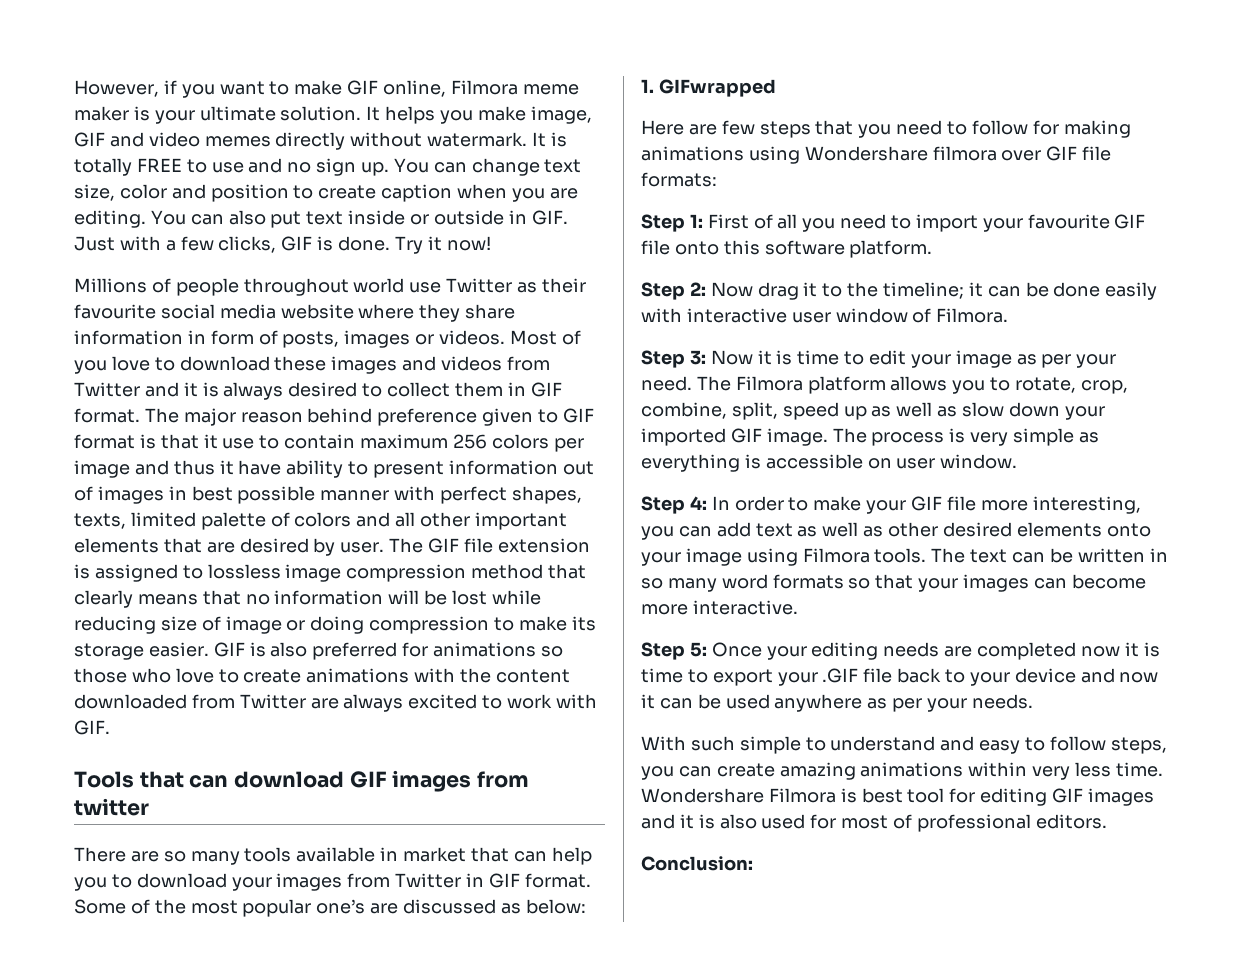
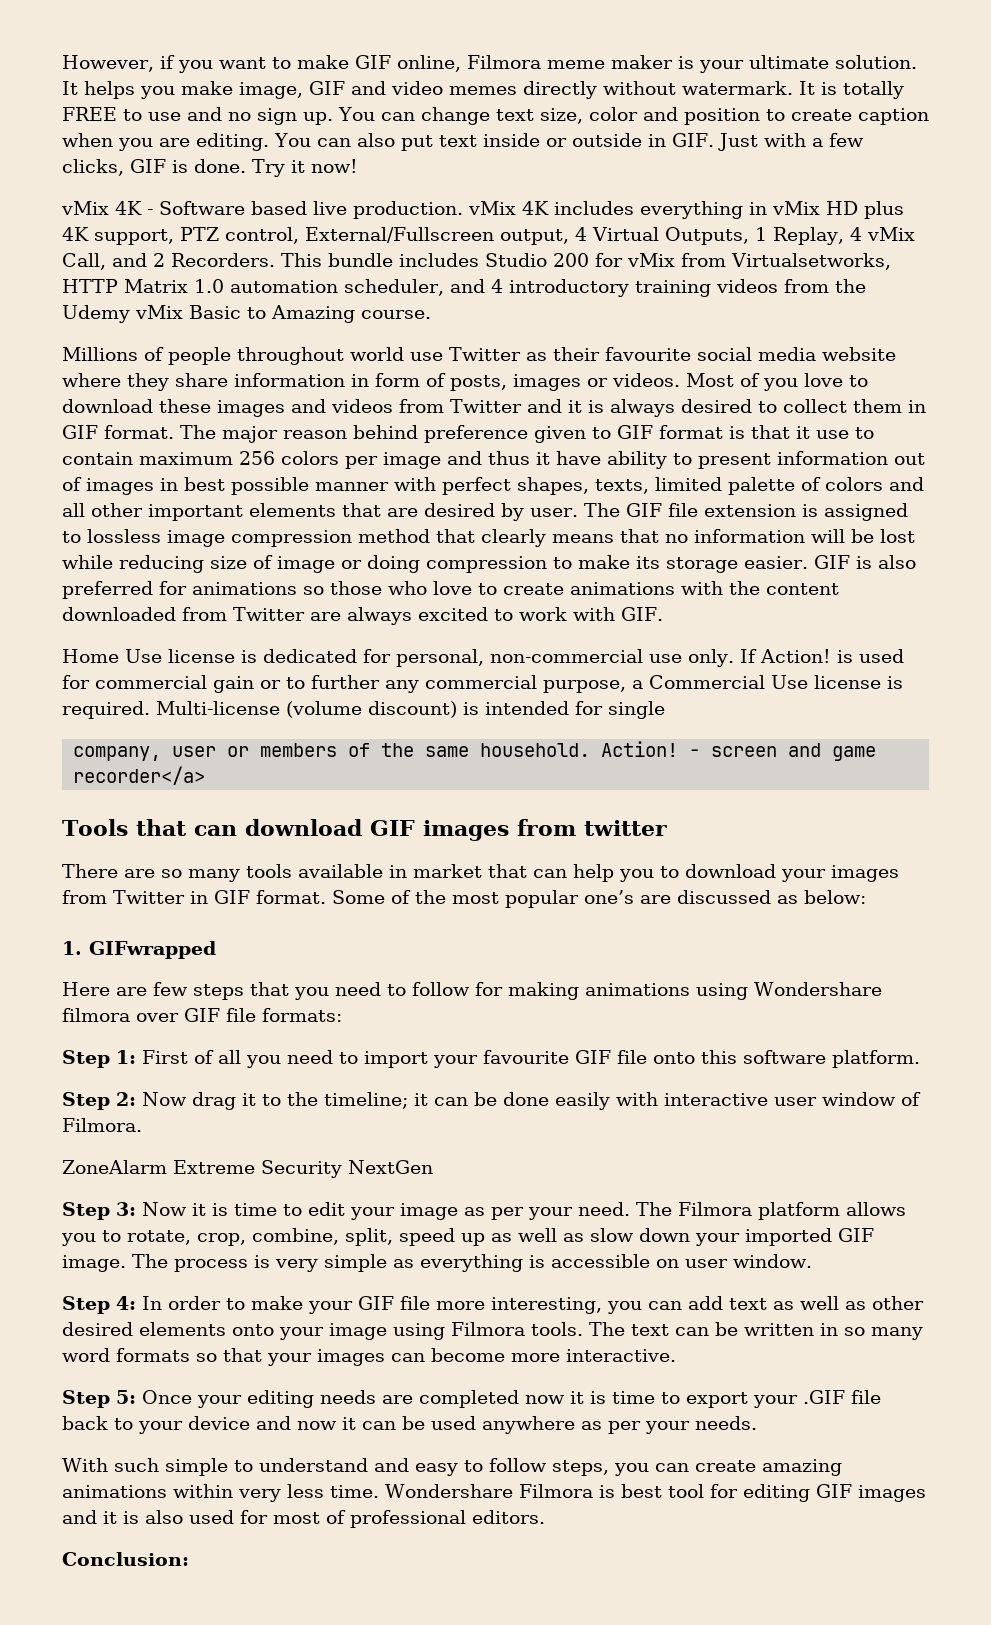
+ vMix 4K - Software based live production. vMix 4K includes everything in vMix HD plus 4K support, PTZ control, External/Fullscreen output, 4 Virtual Outputs, 1 Replay, 4 vMix Call, and 2 Recorders. This bundle includes Studio 200 for vMix from Virtualsetworks, HTTP Matrix 1.0 automation scheduler, and 4 introductory training videos from the Udemy vMix Basic to Amazing course.
+ Home Use license is dedicated for personal, non-commercial use only. If Action! is used for commercial gain or to further any commercial purpose, a Commercial Use license is required. Multi-license (volume discount) is intended for single
+ company, user or members of the same household. Action! - screen and game recorder</a>
+ ZoneAlarm Extreme Security NextGen

